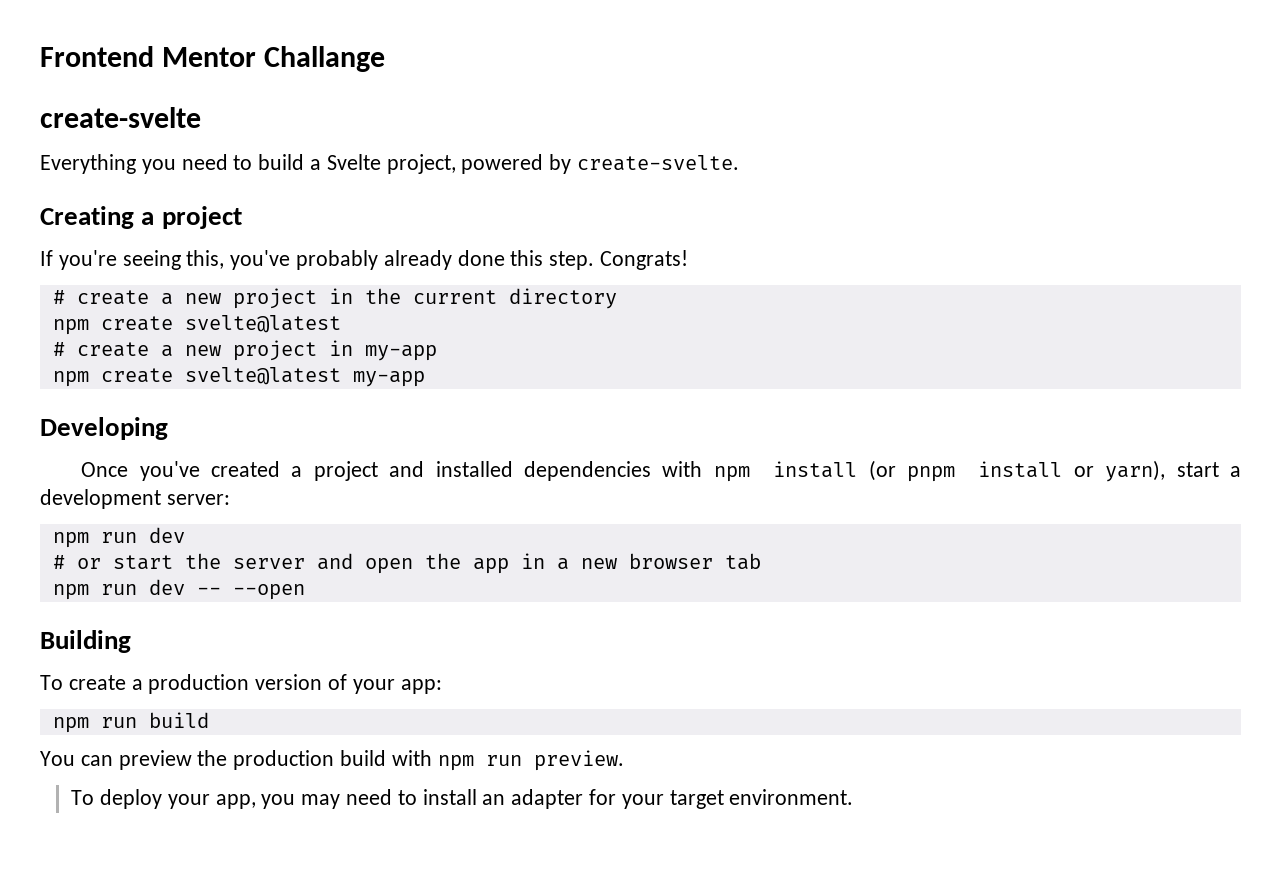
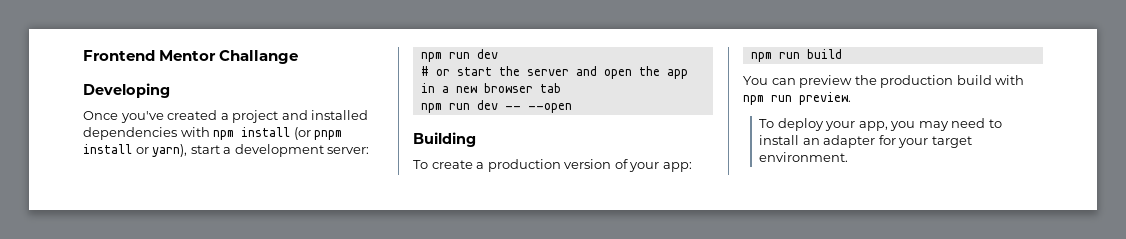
- create-svelte
- Everything you need to build a Svelte project, powered by create-svelte.
- Creating a project
- If you're seeing this, you've probably already done this step. Congrats!
- # create a new project in the current directory
- npm create svelte@latest
- # create a new project in my-app
- npm create svelte@latest my-app

